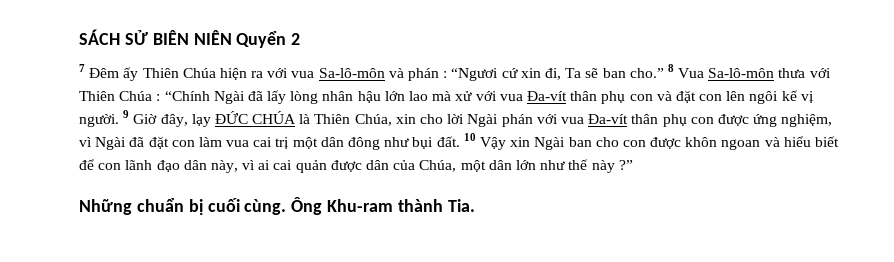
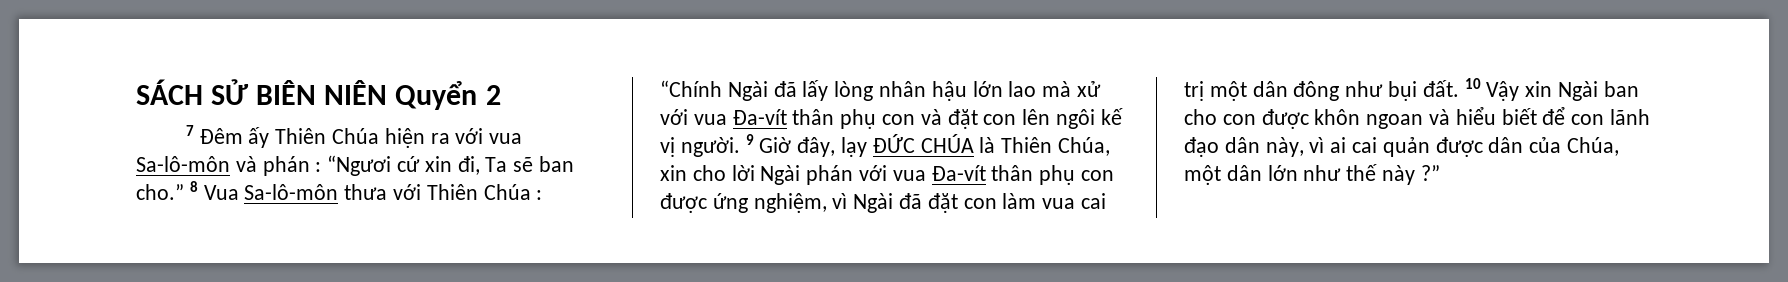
- Những chuẩn bị cuối cùng. Ông Khu-ram thành Tia.

